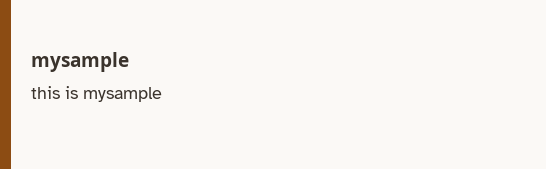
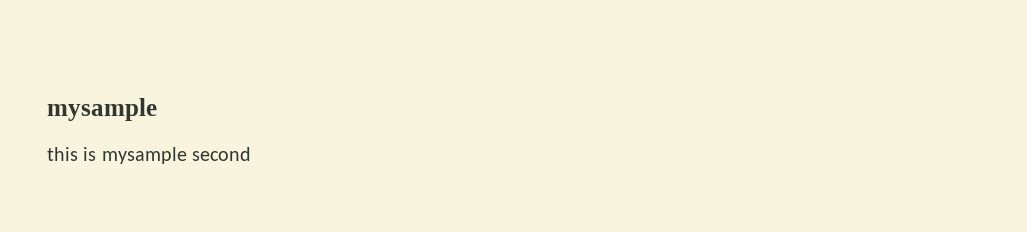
- this is mysample
+ this is mysample second

